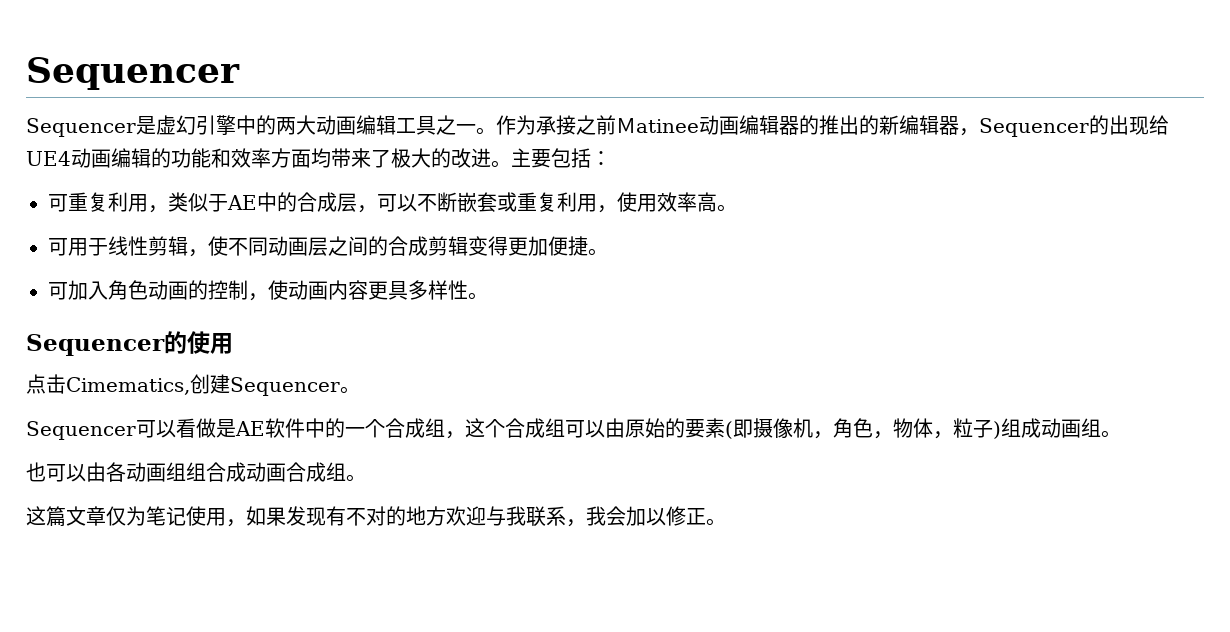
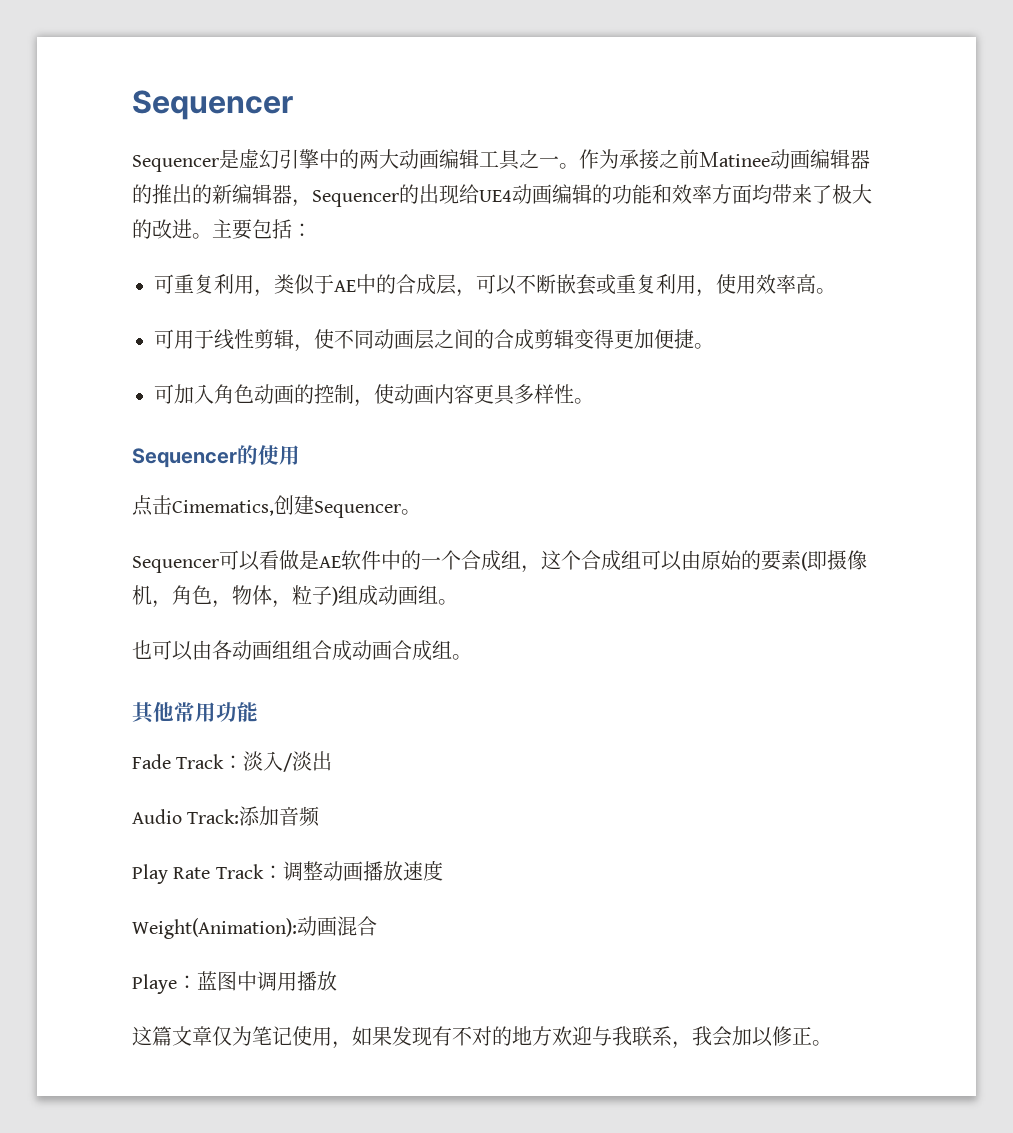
+ 其他常用功能
+ Fade Track：淡入/淡出
+ Audio Track:添加音频
+ Play Rate Track：调整动画播放速度
+ Weight(Animation):动画混合
+ Playe：蓝图中调用播放

